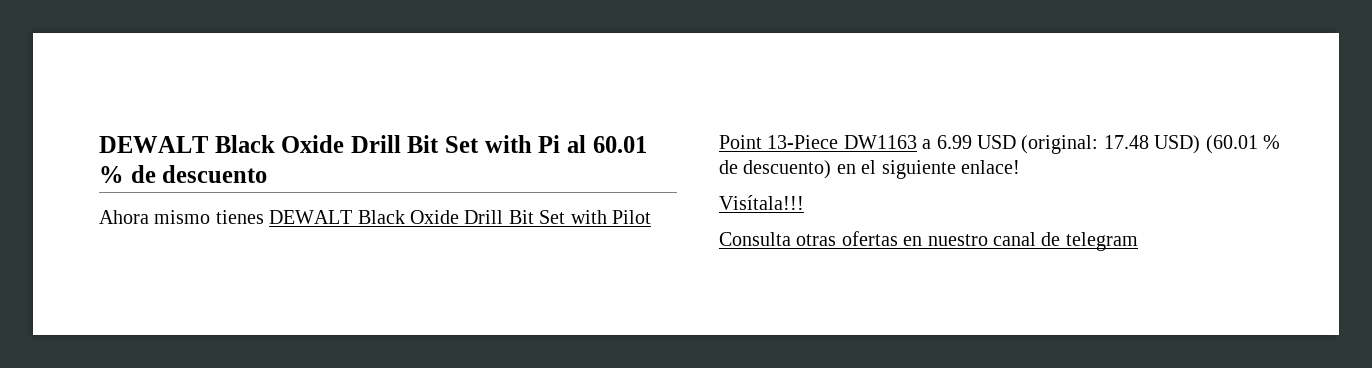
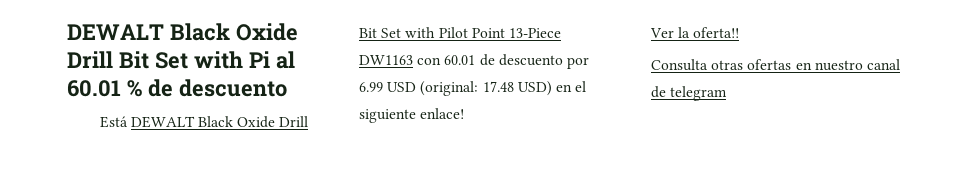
- Ahora mismo tienes DEWALT Black Oxide Drill Bit Set with Pilot Point 13-Piece DW1163 a 6.99 USD (original: 17.48 USD) (60.01 % de descuento) en el siguiente enlace!
+ Está DEWALT Black Oxide Drill Bit Set with Pilot Point 13-Piece DW1163 con 60.01 de descuento por 6.99 USD (original: 17.48 USD) en el siguiente enlace!
- Visítala!!!
+ Ver la oferta!!

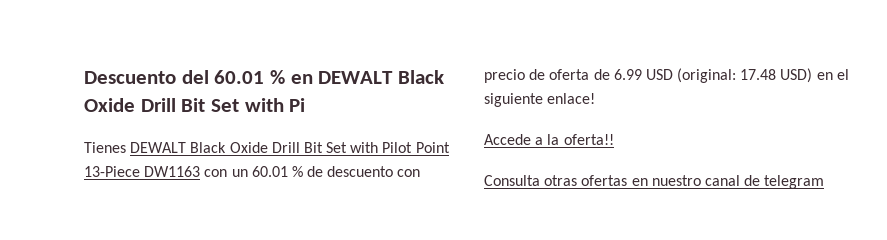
- DEWALT Black Oxide Drill Bit Set with Pi al 60.01 % de descuento
- Está DEWALT Black Oxide Drill Bit Set with Pilot Point 13-Piece DW1163 con 60.01 de descuento por 6.99 USD (original: 17.48 USD) en el siguiente enlace!
+ Descuento del 60.01 % en DEWALT Black Oxide Drill Bit Set with Pi
+ Tienes DEWALT Black Oxide Drill Bit Set with Pilot Point 13-Piece DW1163 con un 60.01 % de descuento con precio de oferta de 6.99 USD (original: 17.48 USD) en el siguiente enlace!
- Ver la oferta!!
+ Accede a la oferta!!

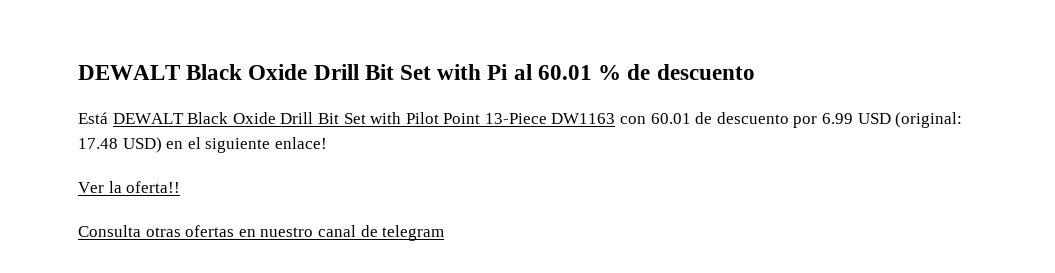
- Descuento del 60.01 % en DEWALT Black Oxide Drill Bit Set with Pi
- Tienes DEWALT Black Oxide Drill Bit Set with Pilot Point 13-Piece DW1163 con un 60.01 % de descuento con precio de oferta de 6.99 USD (original: 17.48 USD) en el siguiente enlace!
+ DEWALT Black Oxide Drill Bit Set with Pi al 60.01 % de descuento
+ Está DEWALT Black Oxide Drill Bit Set with Pilot Point 13-Piece DW1163 con 60.01 de descuento por 6.99 USD (original: 17.48 USD) en el siguiente enlace!
- Accede a la oferta!!
+ Ver la oferta!!

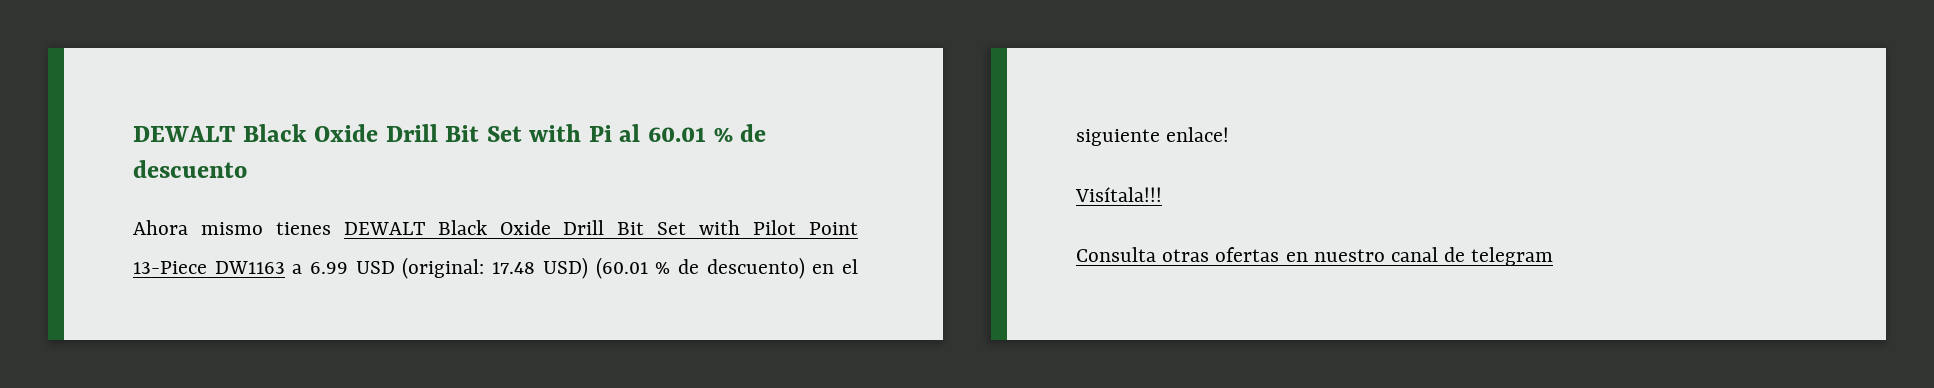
- Está DEWALT Black Oxide Drill Bit Set with Pilot Point 13-Piece DW1163 con 60.01 de descuento por 6.99 USD (original: 17.48 USD) en el siguiente enlace!
+ Ahora mismo tienes DEWALT Black Oxide Drill Bit Set with Pilot Point 13-Piece DW1163 a 6.99 USD (original: 17.48 USD) (60.01 % de descuento) en el siguiente enlace!
- Ver la oferta!!
+ Visítala!!!

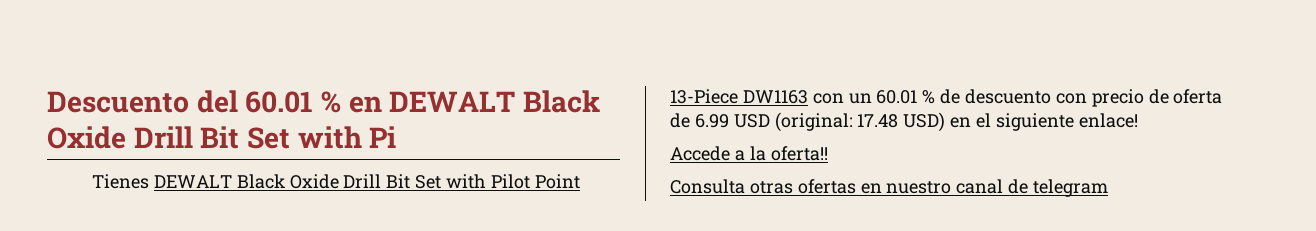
- DEWALT Black Oxide Drill Bit Set with Pi al 60.01 % de descuento
- Ahora mismo tienes DEWALT Black Oxide Drill Bit Set with Pilot Point 13-Piece DW1163 a 6.99 USD (original: 17.48 USD) (60.01 % de descuento) en el siguiente enlace!
+ Descuento del 60.01 % en DEWALT Black Oxide Drill Bit Set with Pi
+ Tienes DEWALT Black Oxide Drill Bit Set with Pilot Point 13-Piece DW1163 con un 60.01 % de descuento con precio de oferta de 6.99 USD (original: 17.48 USD) en el siguiente enlace!
- Visítala!!!
+ Accede a la oferta!!

